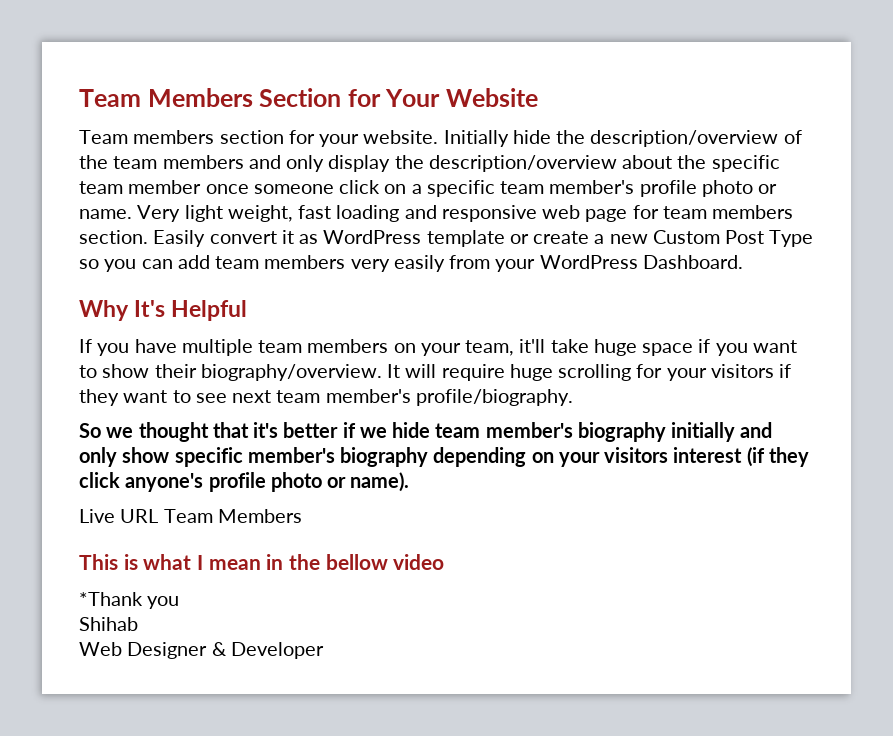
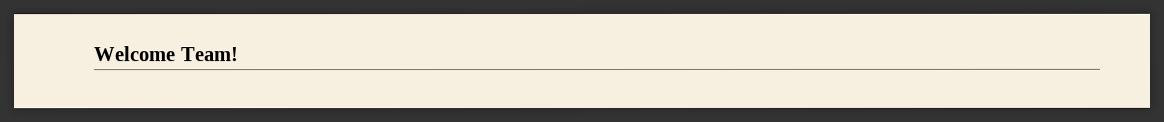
- Team Members Section for Your Website
- Team members section for your website. Initially hide the description/overview of the team members and only display the description/overview about the specific team member once someone click on a specific team member's profile photo or name. Very light weight, fast loading and responsive web page for team members section. Easily convert it as WordPress template or create a new Custom Post Type so you can add team members very easily from your WordPress Dashboard.
- Why It's Helpful
- If you have multiple team members on your team, it'll take huge space if you want to show their biography/overview. It will require huge scrolling for your visitors if they want to see next team member's profile/biography.
- So we thought that it's better if we hide team member's biography initially and only show specific member's biography depending on your visitors interest (if they click anyone's profile photo or name).
- Live URL Team Members
- This is what I mean in the bellow video
- *Thank you
- Shihab
- Web Designer & Developer
+ Welcome Team!

